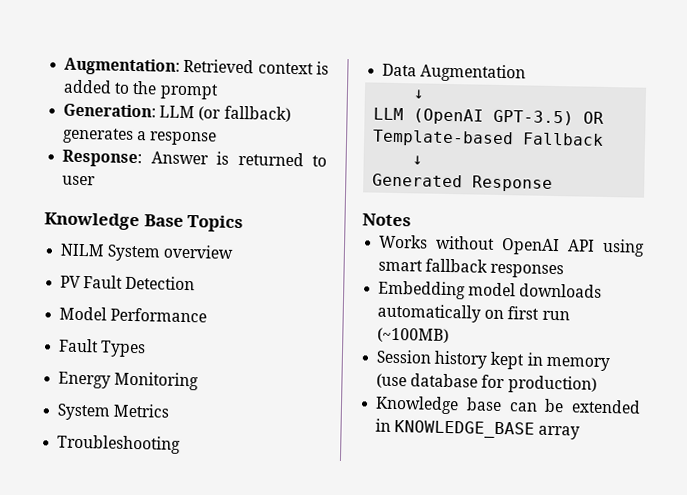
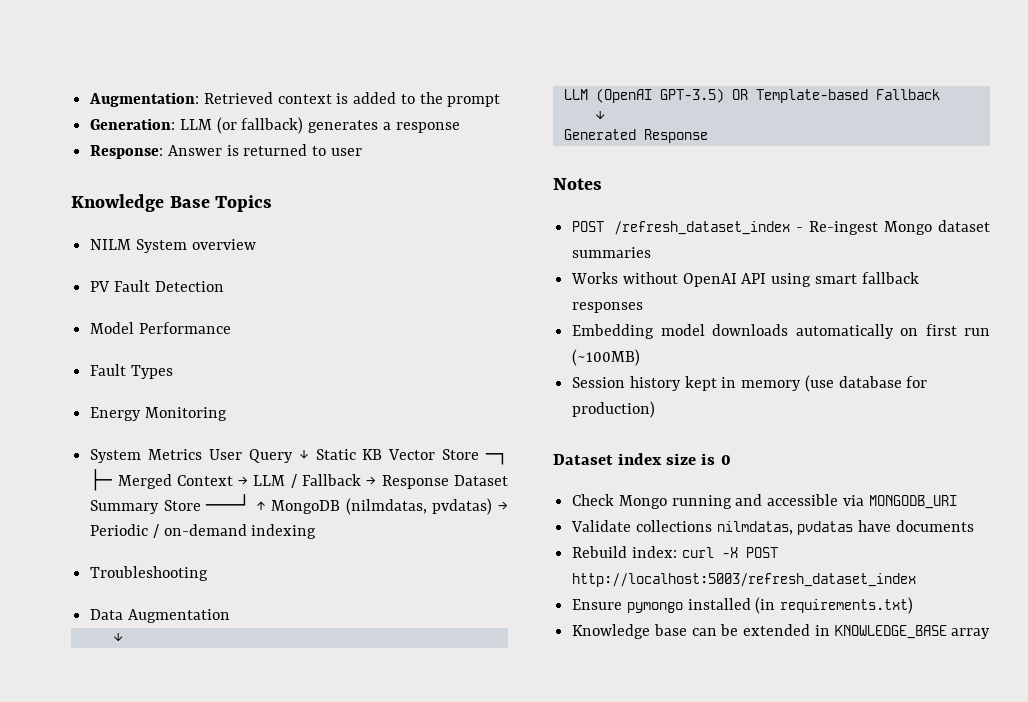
- System Metrics
+ System Metrics User Query ↓ Static KB Vector Store ─┐ ├─ Merged Context → LLM / Fallback → Response Dataset Summary Store ───┘ ↑ MongoDB (nilmdatas, pvdatas) → Periodic / on-demand indexing
+ POST /refresh_dataset_index - Re-ingest Mongo dataset summaries
+ Dataset index size is 0
+ Check Mongo running and accessible via MONGODB_URI
+ Validate collections nilmdatas, pvdatas have documents
+ Rebuild index: curl -X POST http://localhost:5003/refresh_dataset_index
+ Ensure pymongo installed (in requirements.txt)

